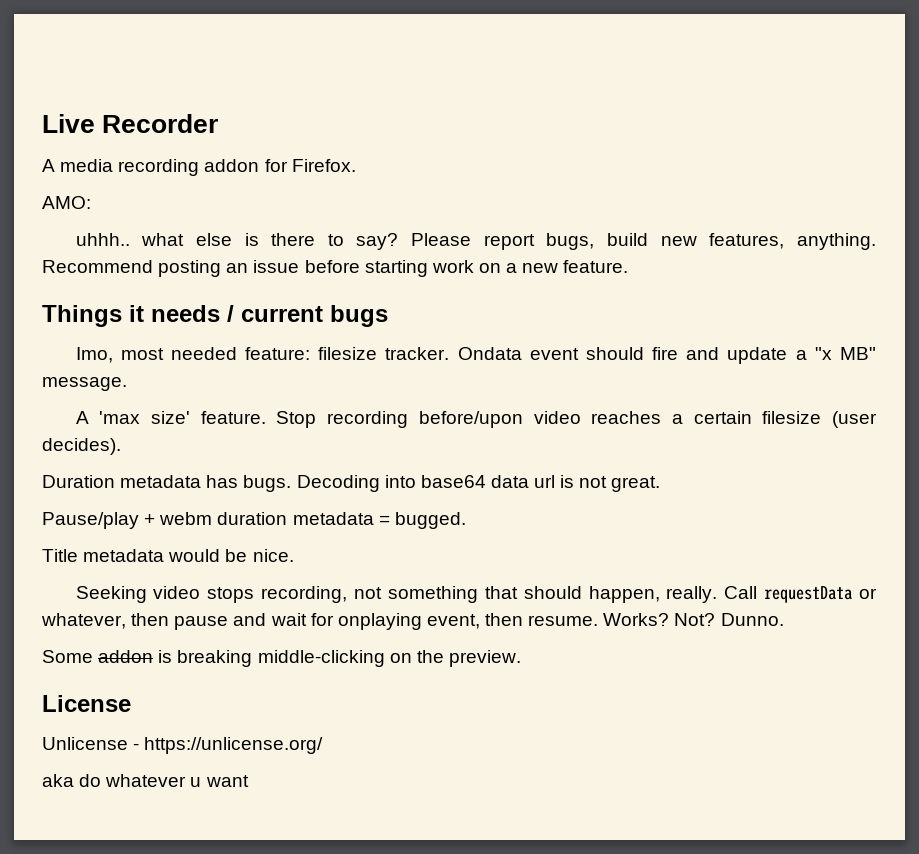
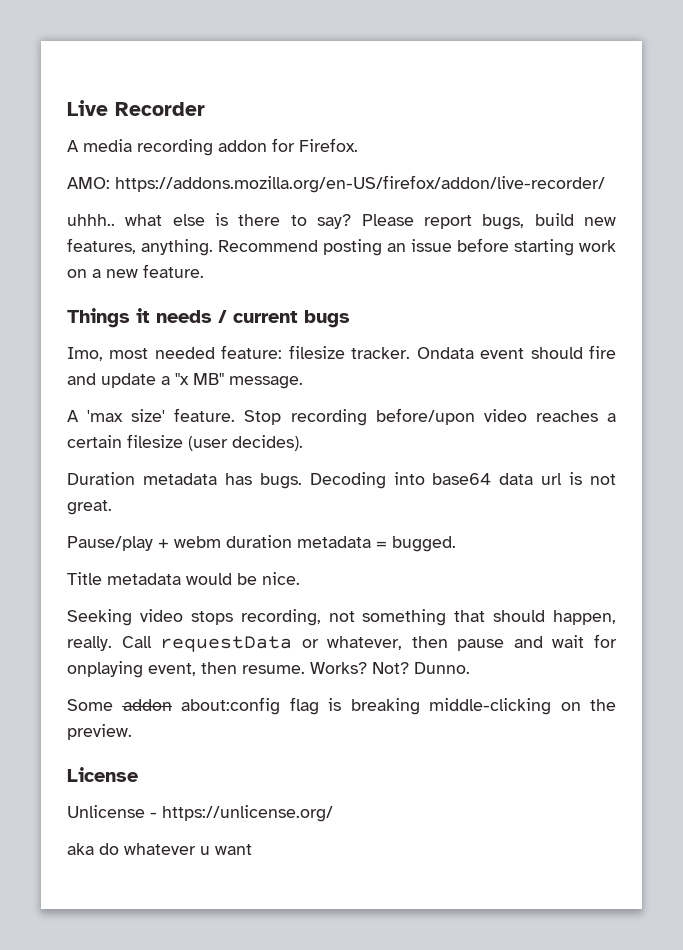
- AMO:
+ AMO: https://addons.mozilla.org/en-US/firefox/addon/live-recorder/
- Some addon is breaking middle-clicking on the preview.
+ Some addon about:config flag is breaking middle-clicking on the preview.

